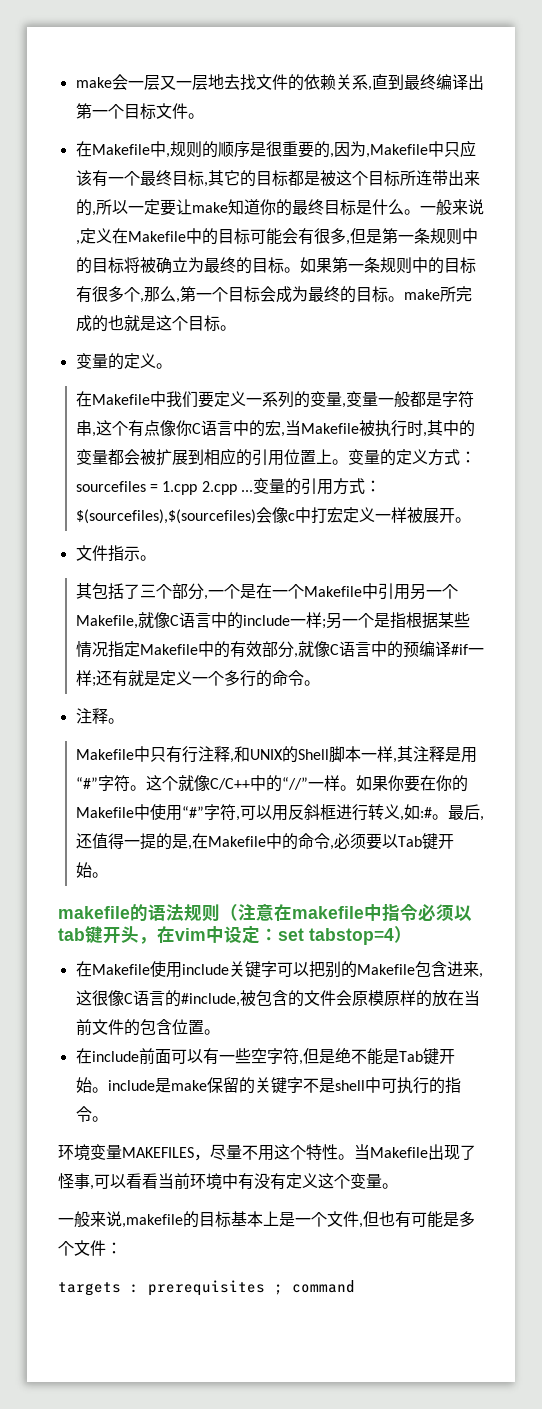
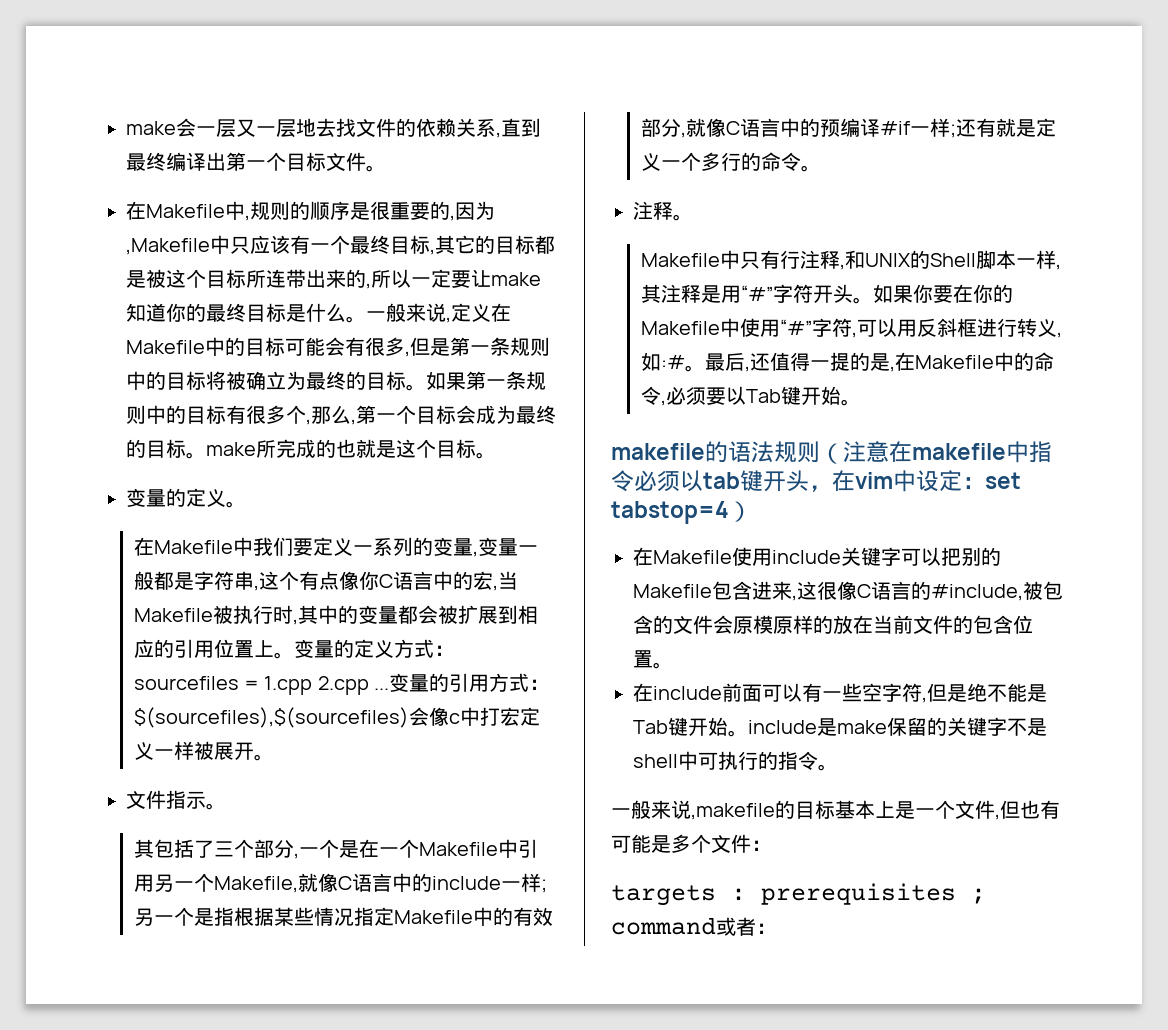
- Makefile中只有行注释,和UNIX的Shell脚本一样,其注释是用“#”字符。这个就像C/C++中的“//”一样。
+ Makefile中只有行注释,和UNIX的Shell脚本一样,其注释是用“#”字符开头。
- 环境变量MAKEFILES，尽量不用这个特性。当Makefile出现了怪事,可以看看当前环境中有没有定义这个变量。
- targets : prerequisites ; command
+ targets : prerequisites ; command或者：

